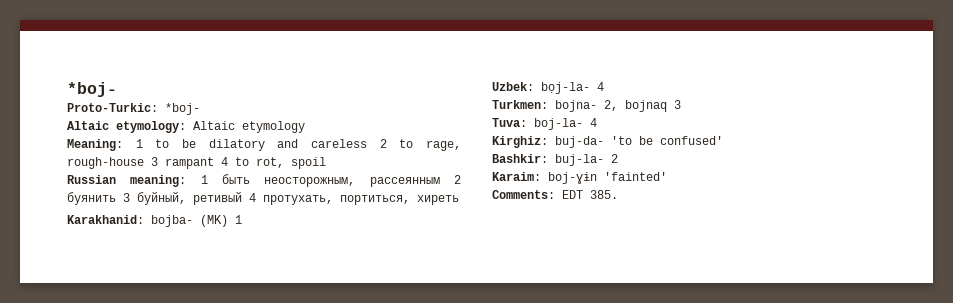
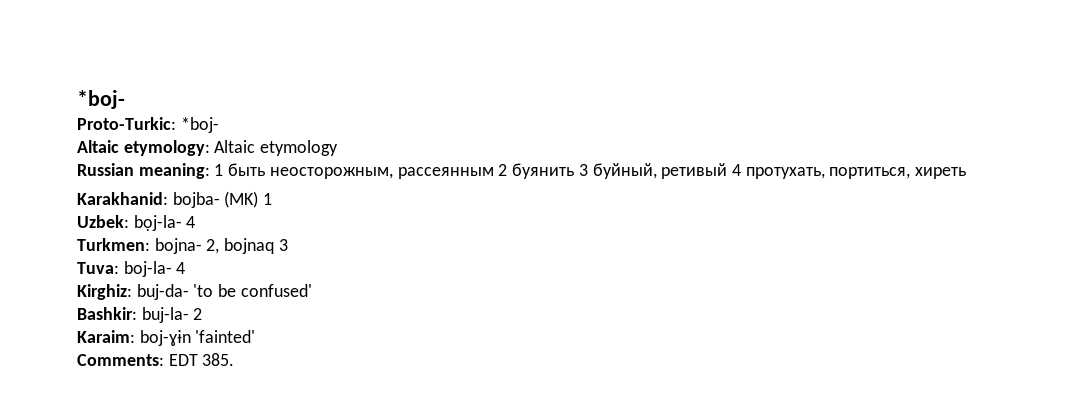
- Meaning: 1 to be dilatory and careless 2 to rage, rough-house 3 rampant 4 to rot, spoil

